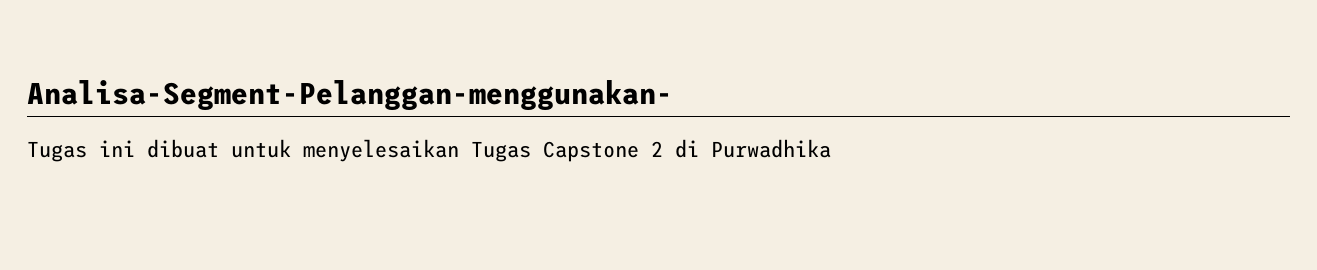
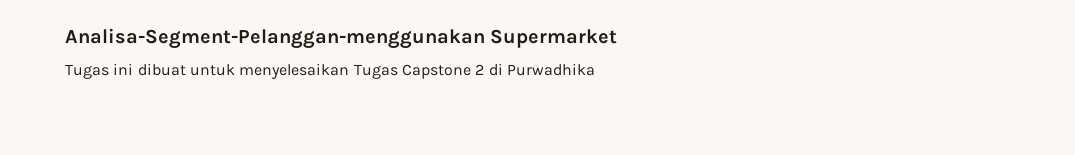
- Analisa-Segment-Pelanggan-menggunakan-
+ Analisa-Segment-Pelanggan-menggunakan Supermarket

